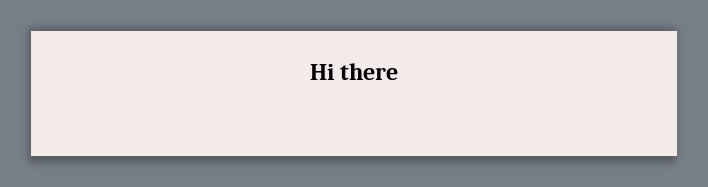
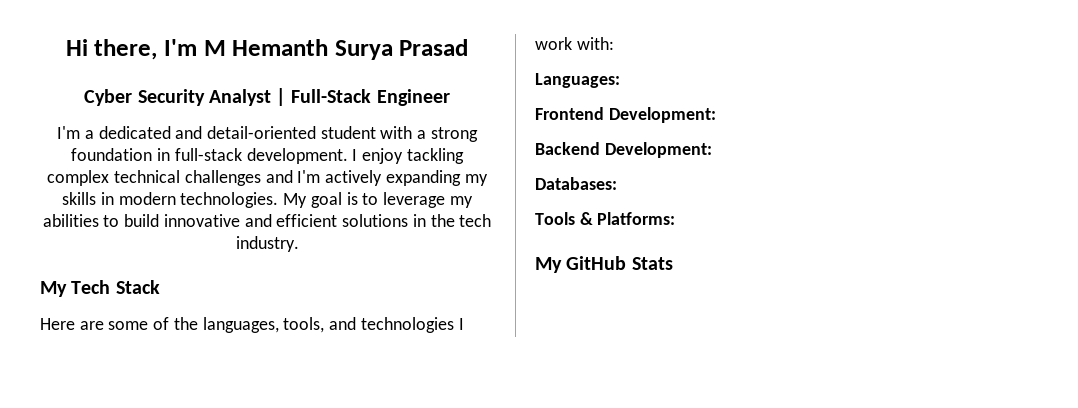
- Hi there
+ Hi there, I'm M Hemanth Surya Prasad
+ Cyber Security Analyst | Full-Stack Engineer
+ I'm a dedicated and detail-oriented student with a strong foundation in full-stack development. I enjoy tackling complex technical challenges and I'm actively expanding my skills in modern technologies. My goal is to leverage my abilities to build innovative and efficient solutions in the tech industry.
+ My Tech Stack
+ Here are some of the languages, tools, and technologies I work with:
+ Languages:
+ Frontend Development:
+ Backend Development:
+ Databases:
+ Tools & Platforms:
+ My GitHub Stats

